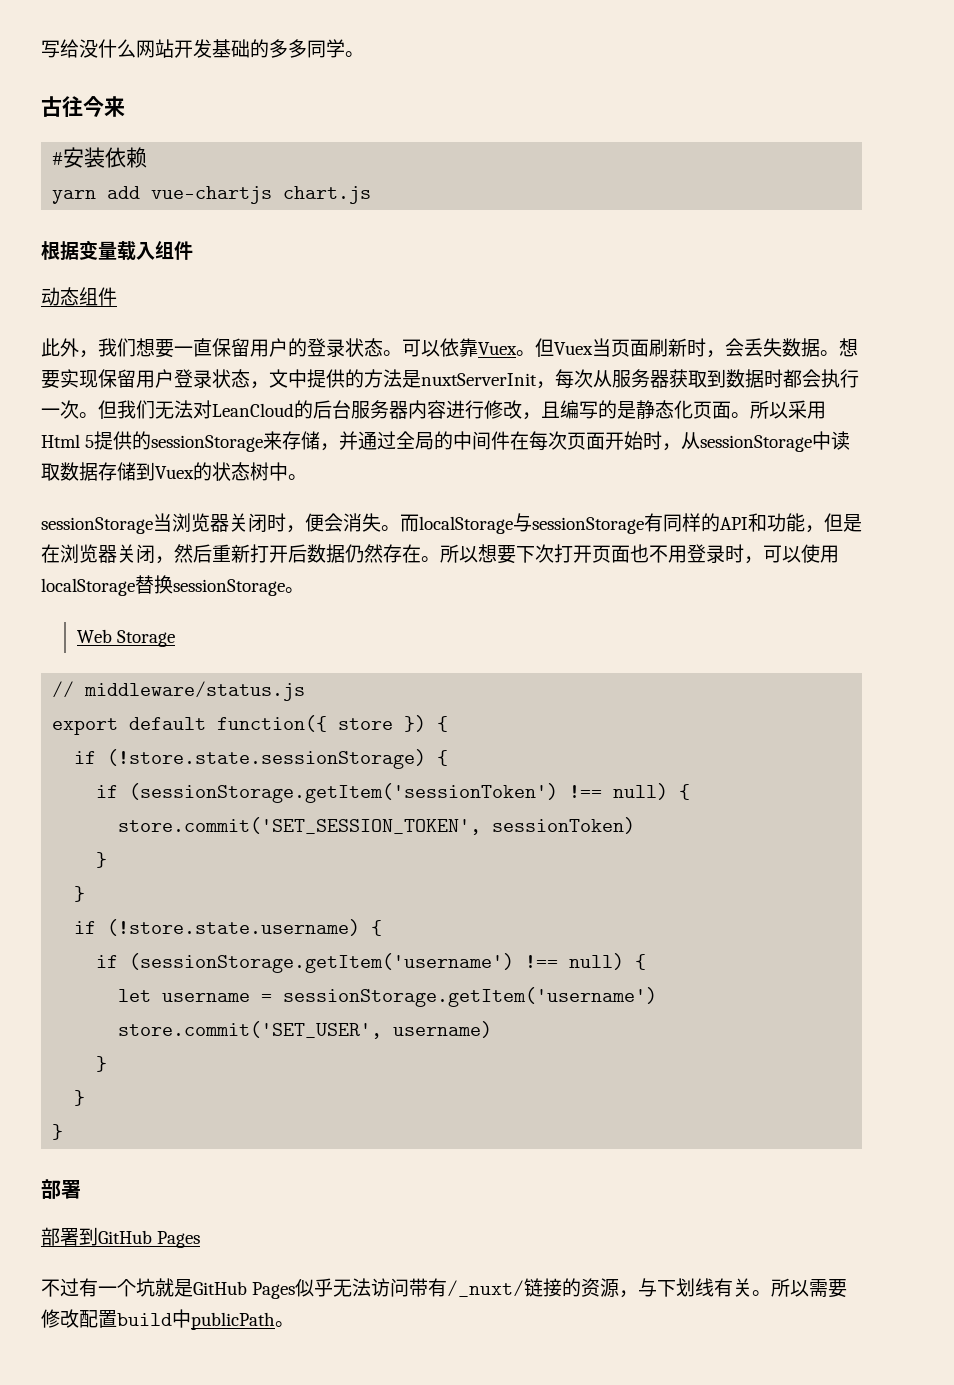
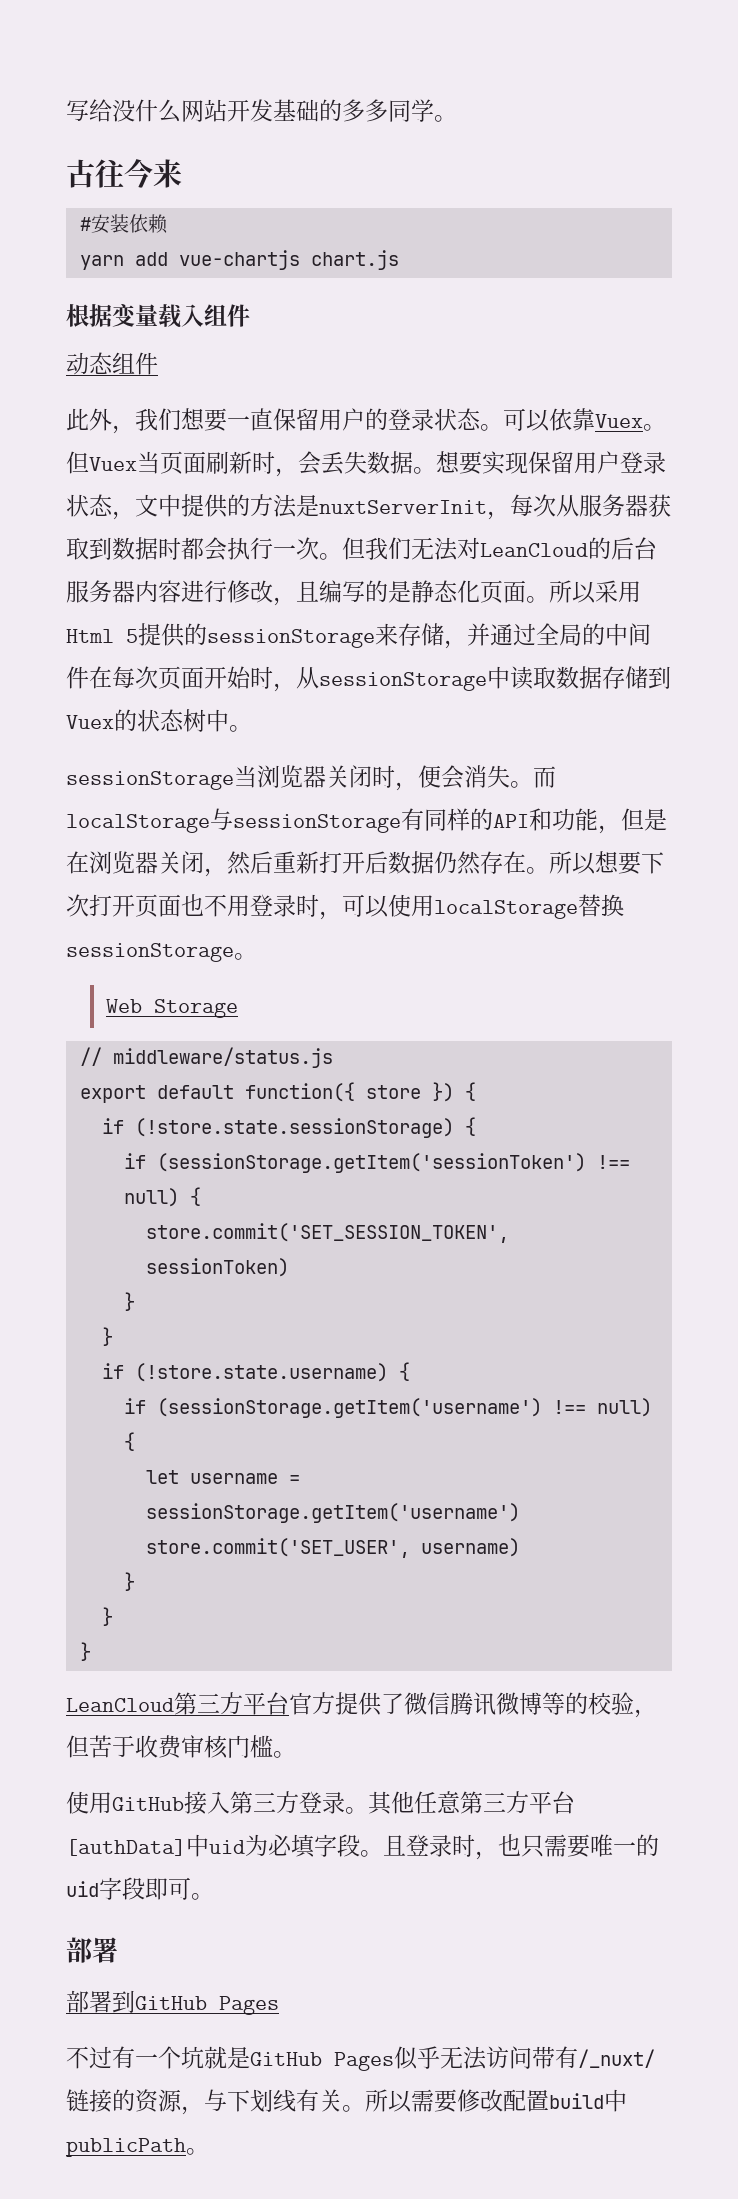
+ LeanCloud第三方平台官方提供了微信腾讯微博等的校验，但苦于收费审核门槛。
+ 使用GitHub接入第三方登录。其他任意第三方平台[authData]中uid为必填字段。且登录时，也只需要唯一的uid字段即可。

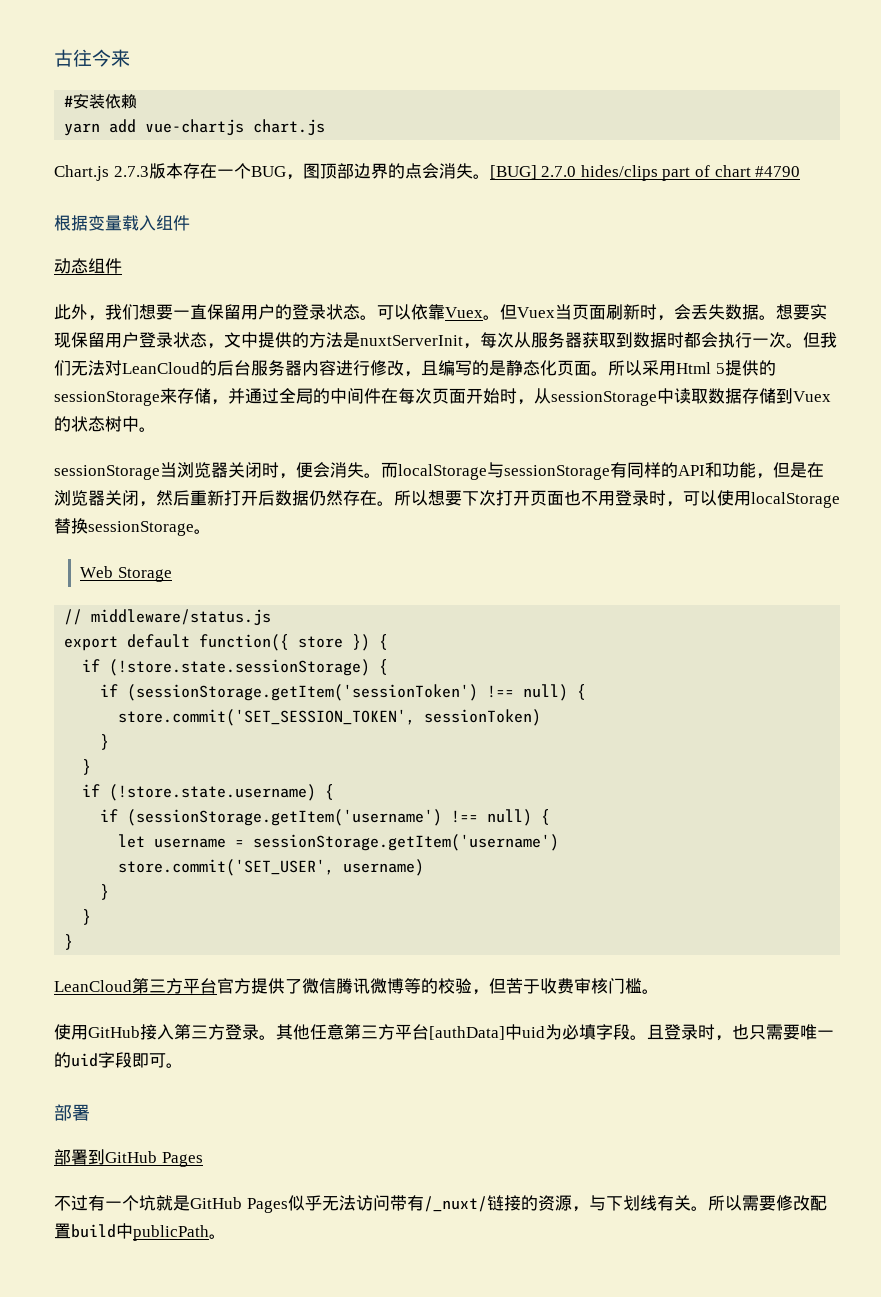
- 写给没什么网站开发基础的多多同学。
+ Chart.js 2.7.3版本存在一个BUG，图顶部边界的点会消失。[BUG] 2.7.0 hides/clips part of chart #4790

